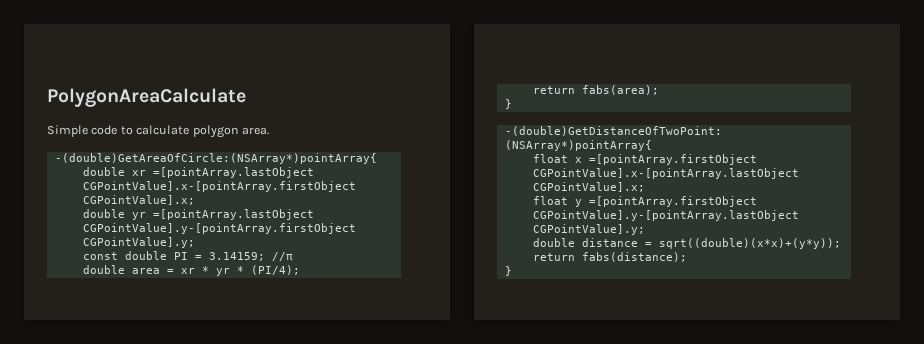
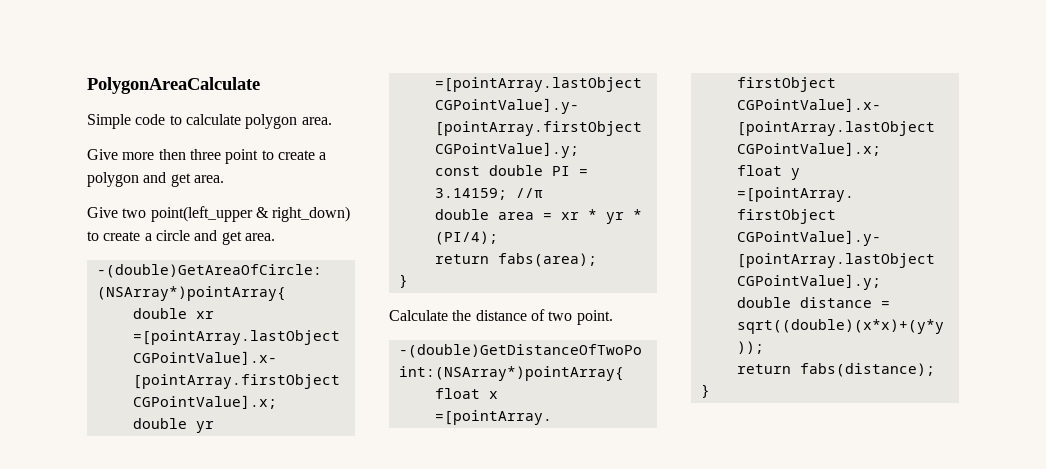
+ Give more then three point to create a polygon and get area.
+ Give two point(left_upper & right_down) to create a circle and get area.
+ Calculate the distance of two point.

